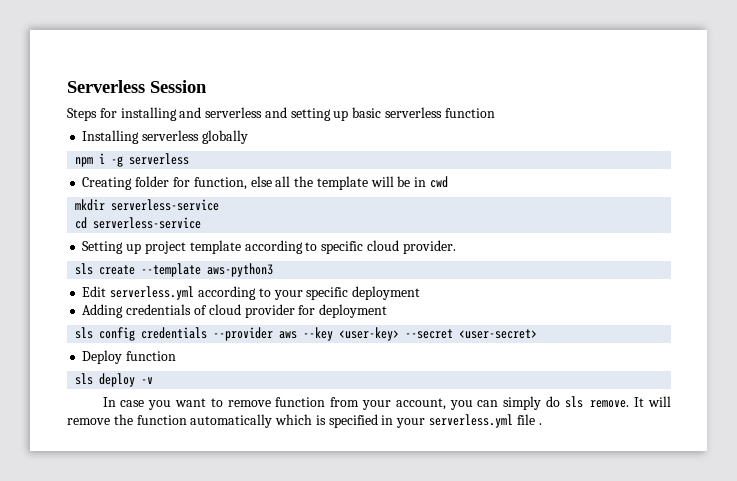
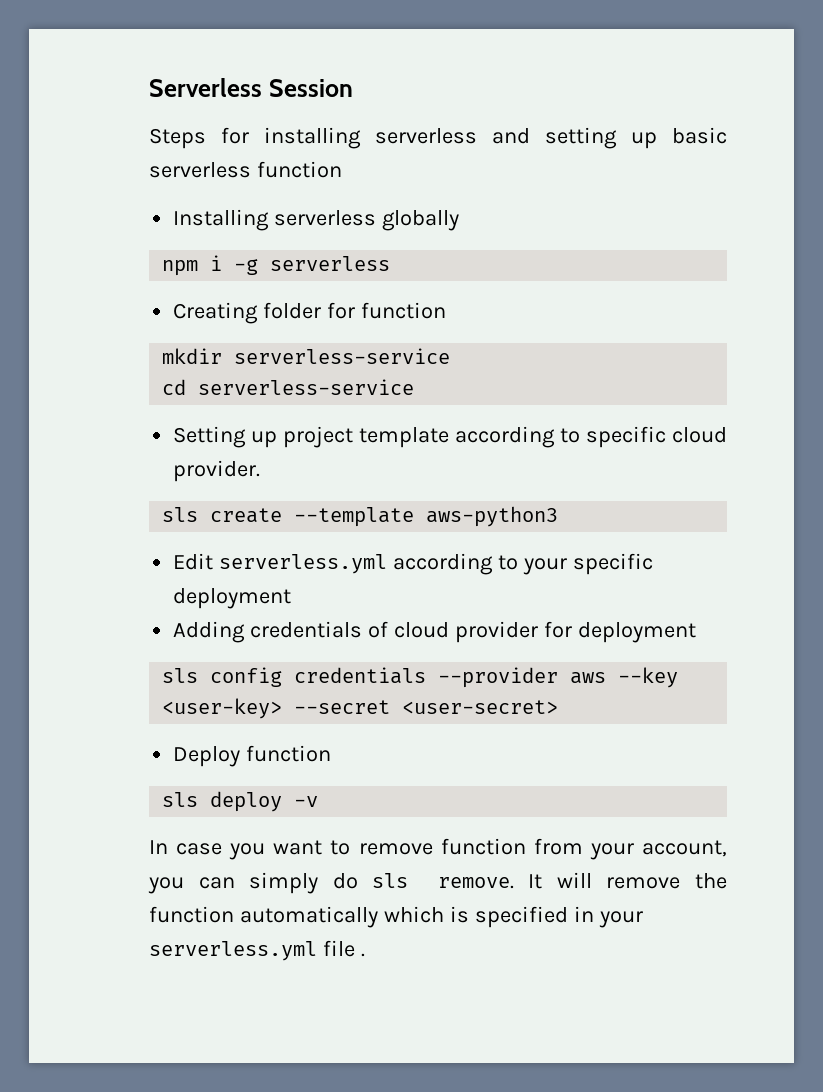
- Steps for installing and serverless and setting up basic serverless function
+ Steps for installing serverless and setting up basic serverless function
- Creating folder for function, else all the template will be in cwd
+ Creating folder for function

